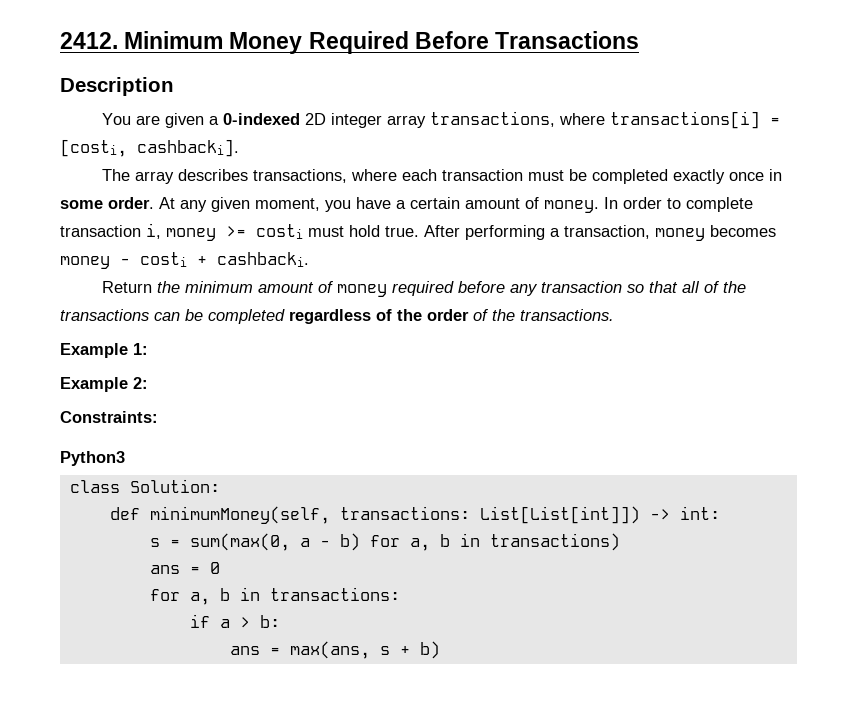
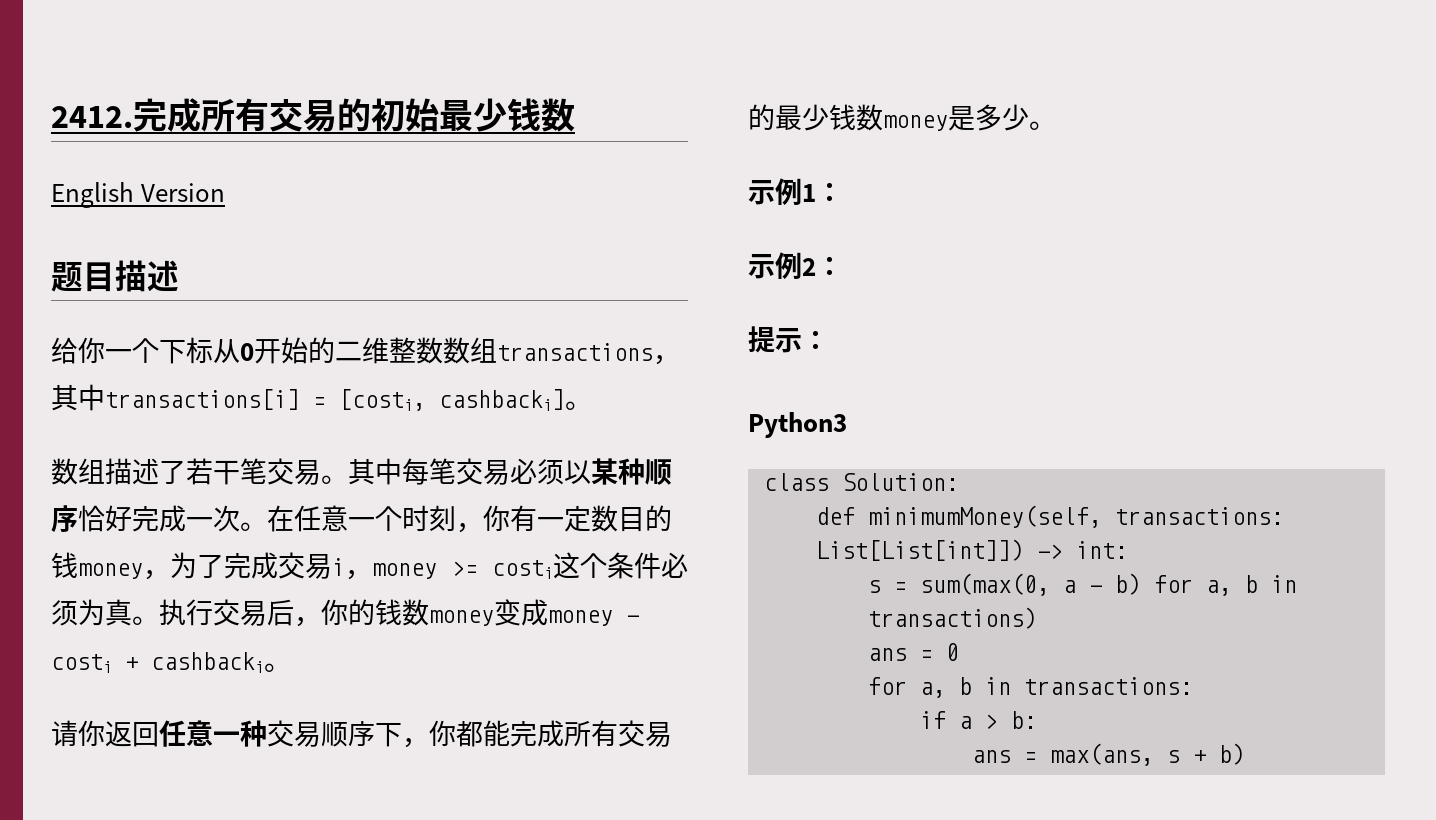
- Minimum Money Required Before Transactions
- Description
- You are given a 0-indexed 2D integer array transactions, where transactions[i] = [costi, cashbacki].
- The array describes transactions, where each transaction must be completed exactly once in some order. At any given moment, you have a certain amount of money. In order to complete transaction i, money >= costi must hold true. After performing a transaction, money becomes money - costi + cashbacki.
- Return the minimum amount of money required before any transaction so that all of the transactions can be completed regardless of the order of the transactions.
- Example 1:
- Example 2:
- Constraints:
+ 完成所有交易的初始最少钱数
+ English Version
+ 题目描述
+ 给你一个下标从0开始的二维整数数组transactions，其中transactions[i] = [costi, cashbacki]。
+ 数组描述了若干笔交易。其中每笔交易必须以某种顺序恰好完成一次。在任意一个时刻，你有一定数目的钱money，为了完成交易i，money >= costi这个条件必须为真。执行交易后，你的钱数money变成money - costi + cashbacki。
+ 请你返回任意一种交易顺序下，你都能完成所有交易的最少钱数money是多少。
+ 示例1：
+ 示例2：
+ 提示：

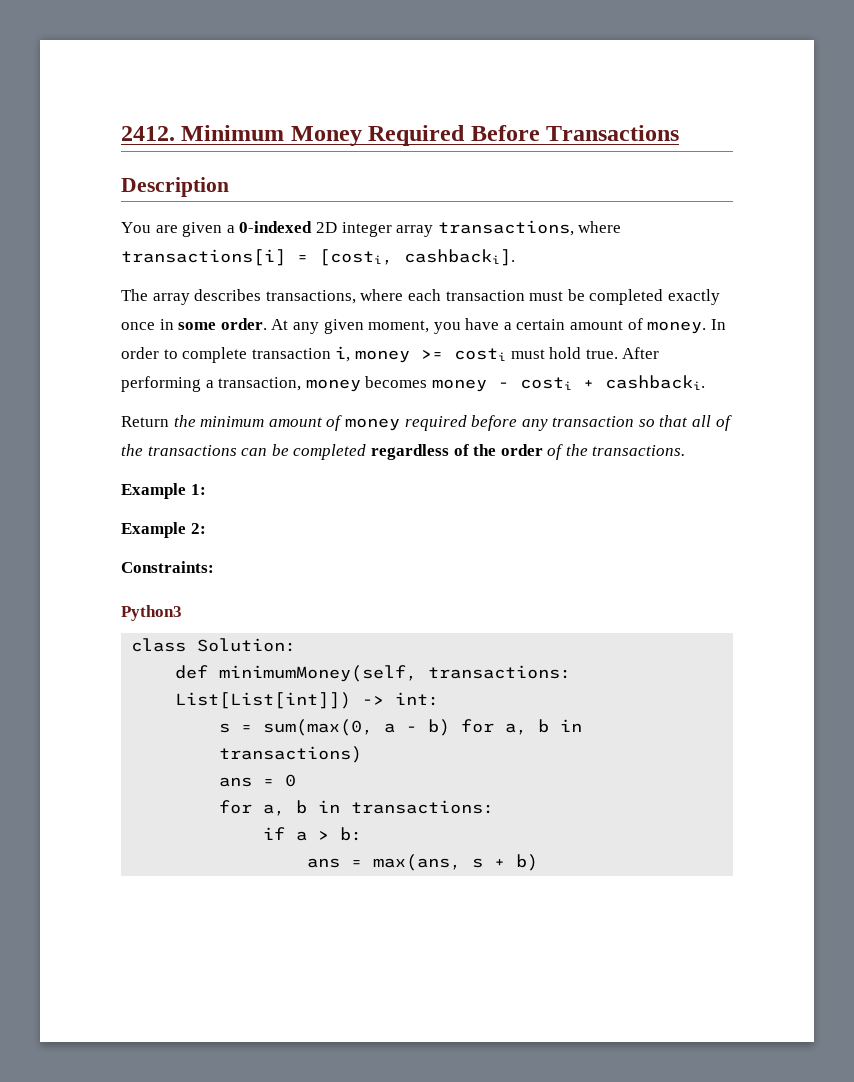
- 完成所有交易的初始最少钱数
- English Version
- 题目描述
- 给你一个下标从0开始的二维整数数组transactions，其中transactions[i] = [costi, cashbacki]。
- 数组描述了若干笔交易。其中每笔交易必须以某种顺序恰好完成一次。在任意一个时刻，你有一定数目的钱money，为了完成交易i，money >= costi这个条件必须为真。执行交易后，你的钱数money变成money - costi + cashbacki。
- 请你返回任意一种交易顺序下，你都能完成所有交易的最少钱数money是多少。
- 示例1：
- 示例2：
- 提示：
+ Minimum Money Required Before Transactions
+ Description
+ You are given a 0-indexed 2D integer array transactions, where transactions[i] = [costi, cashbacki].
+ The array describes transactions, where each transaction must be completed exactly once in some order. At any given moment, you have a certain amount of money. In order to complete transaction i, money >= costi must hold true. After performing a transaction, money becomes money - costi + cashbacki.
+ Return the minimum amount of money required before any transaction so that all of the transactions can be completed regardless of the order of the transactions.
+ Example 1:
+ Example 2:
+ Constraints:

